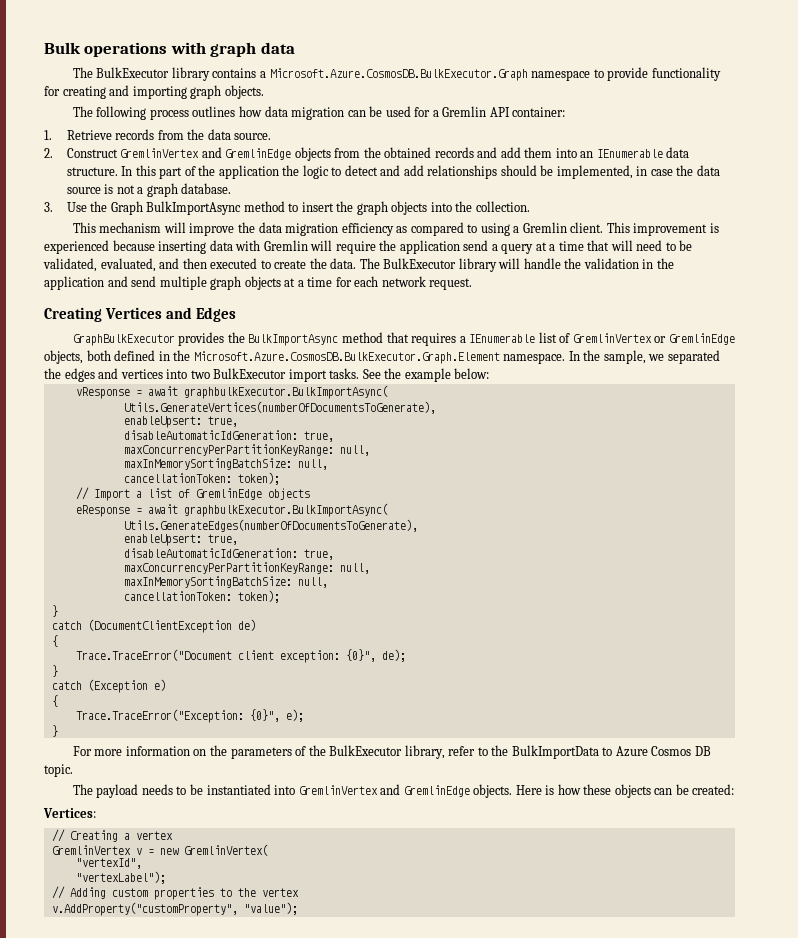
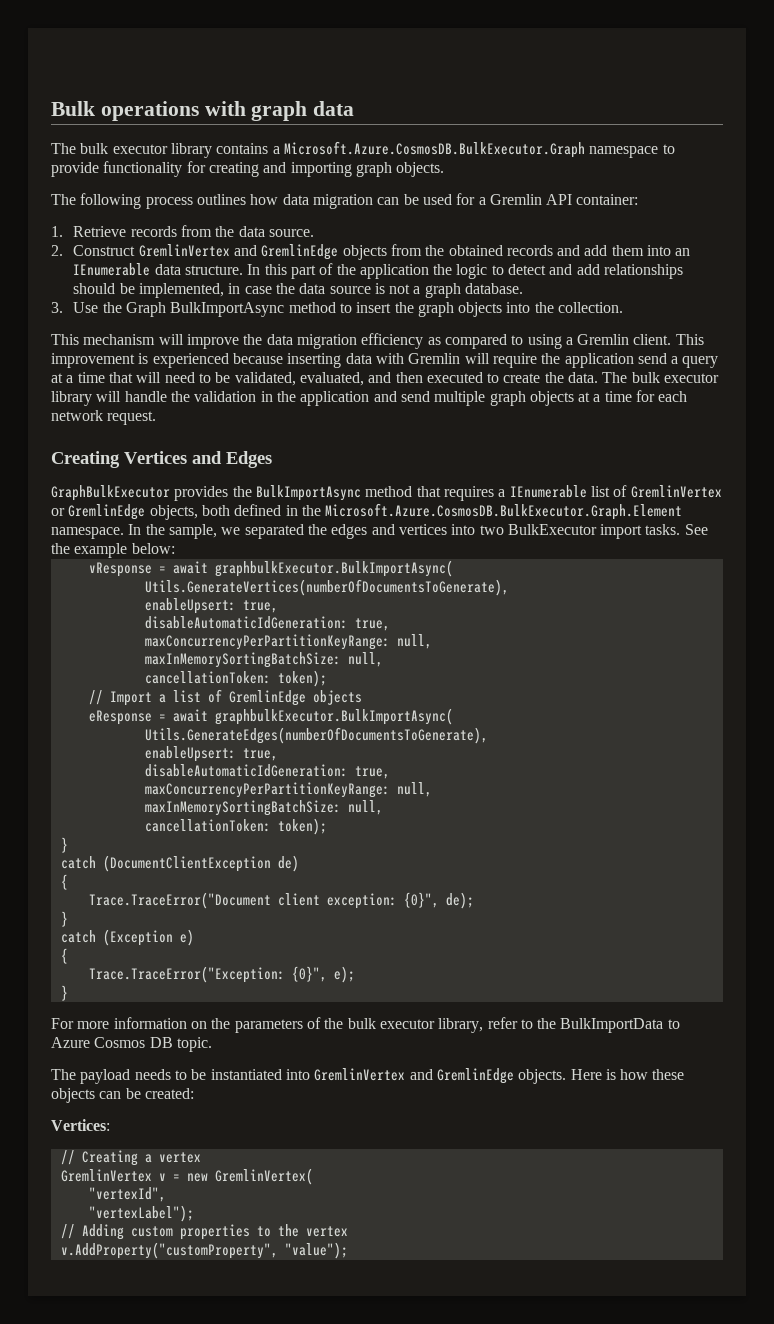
- The BulkExecutor library contains a Microsoft.Azure.CosmosDB.BulkExecutor.Graph namespace to provide functionality for creating and importing graph objects.
+ The bulk executor library contains a Microsoft.Azure.CosmosDB.BulkExecutor.Graph namespace to provide functionality for creating and importing graph objects.
- The BulkExecutor library will handle the validation in the application and send multiple graph objects at a time for each network request.
+ The bulk executor library will handle the validation in the application and send multiple graph objects at a time for each network request.
- For more information on the parameters of the BulkExecutor library, refer to the BulkImportData to Azure Cosmos DB topic.
+ For more information on the parameters of the bulk executor library, refer to the BulkImportData to Azure Cosmos DB topic.

